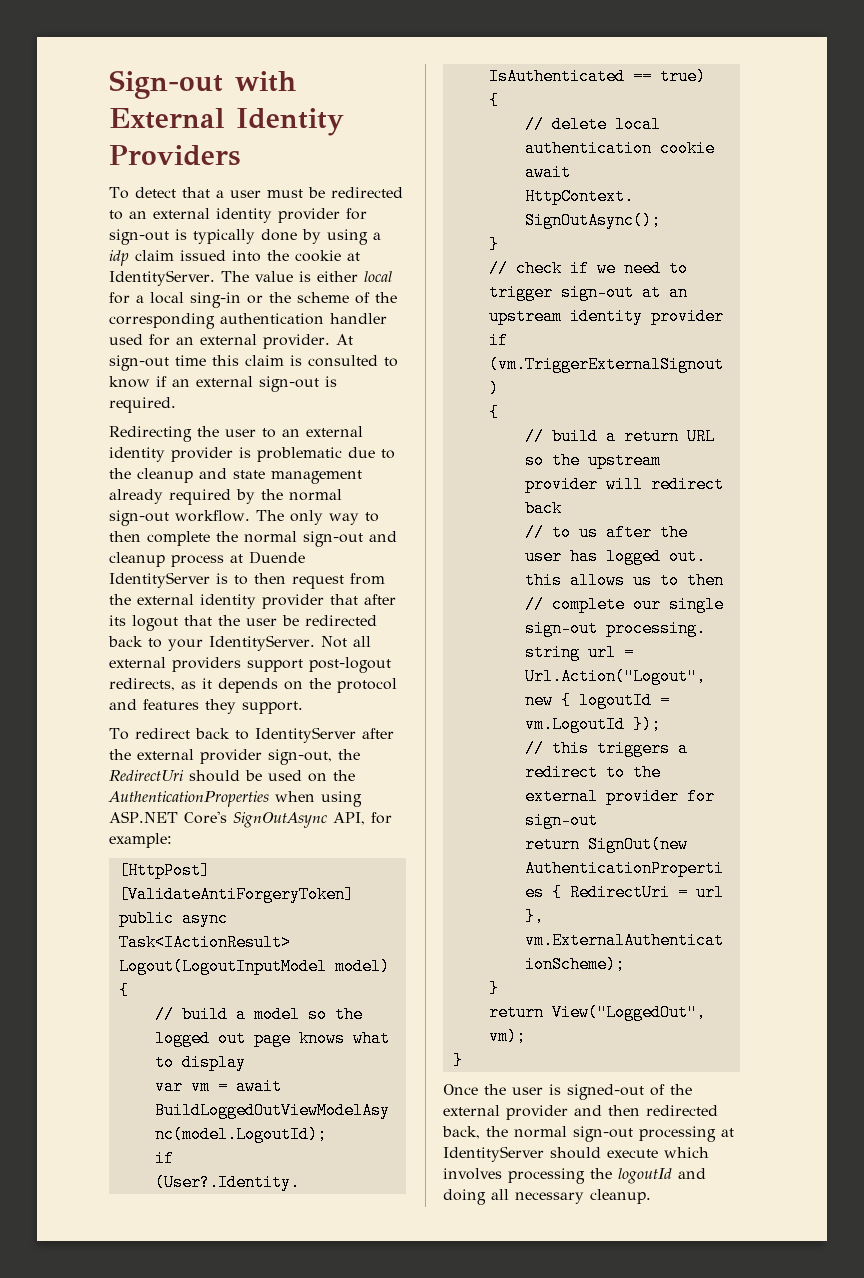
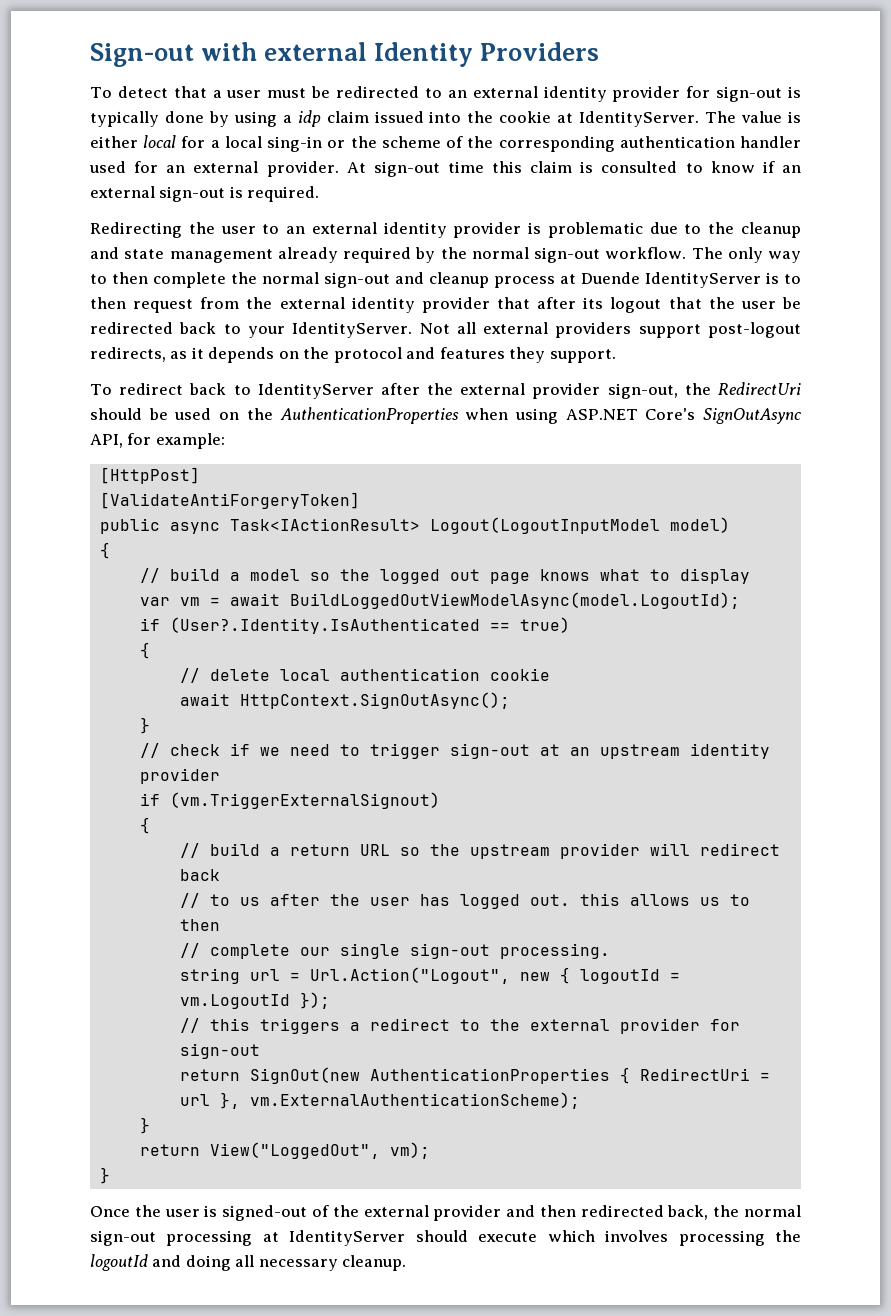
- Sign-out with External Identity Providers
+ Sign-out with external Identity Providers

